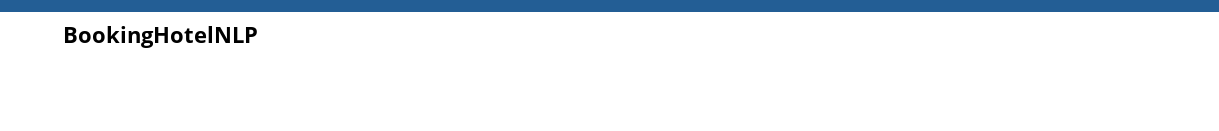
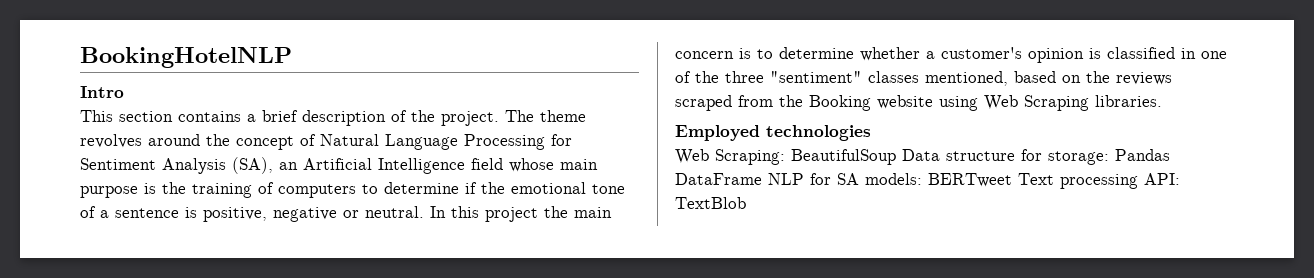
+ Intro
+ This section contains a brief description of the project. The theme revolves around the concept of Natural Language Processing for Sentiment Analysis (SA), an Artificial Intelligence field whose main purpose is the training of computers to determine if the emotional tone of a sentence is positive, negative or neutral. In this project the main concern is to determine whether a customer's opinion is classified in one of the three "sentiment" classes mentioned, based on the reviews scraped from the Booking website using Web Scraping libraries.
+ Employed technologies
+ Web Scraping: BeautifulSoup Data structure for storage: Pandas DataFrame NLP for SA models: BERTweet Text processing API: TextBlob

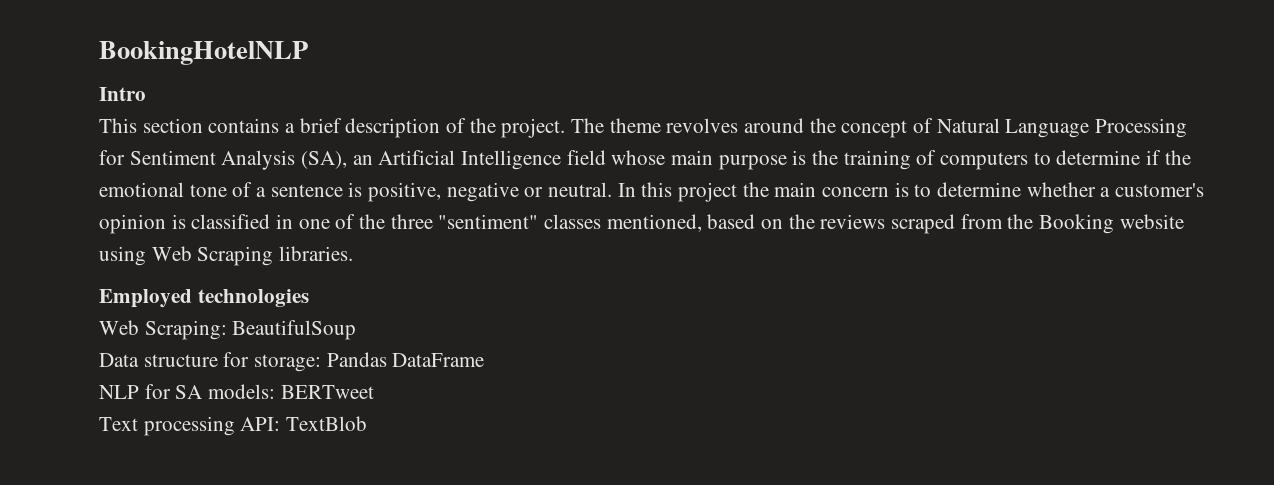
- Web Scraping: BeautifulSoup Data structure for storage: Pandas DataFrame NLP for SA models: BERTweet Text processing API: TextBlob
+ Web Scraping: BeautifulSoup
+ Data structure for storage: Pandas DataFrame
+ NLP for SA models: BERTweet
+ Text processing API: TextBlob

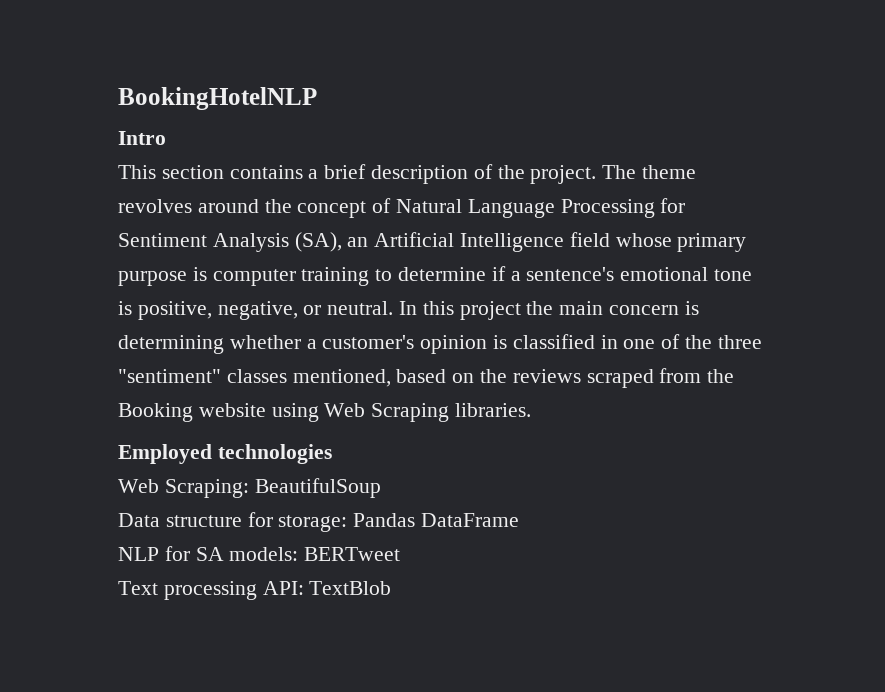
- The theme revolves around the concept of Natural Language Processing for Sentiment Analysis (SA), an Artificial Intelligence field whose main purpose is the training of computers to determine if the emotional tone of a sentence is positive, negative or neutral.
+ The theme revolves around the concept of Natural Language Processing for Sentiment Analysis (SA), an Artificial Intelligence field whose primary purpose is computer training to determine if a sentence's emotional tone is positive, negative, or neutral.
- In this project the main concern is to determine whether a customer's opinion is classified in one of the three "sentiment" classes mentioned, based on the reviews scraped from the Booking website using Web Scraping libraries.
+ In this project the main concern is determining whether a customer's opinion is classified in one of the three "sentiment" classes mentioned, based on the reviews scraped from the Booking website using Web Scraping libraries.

